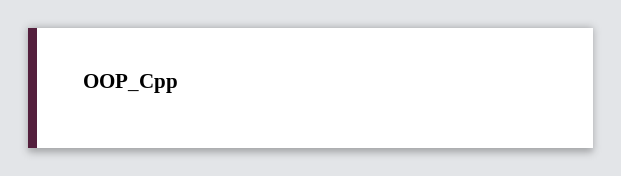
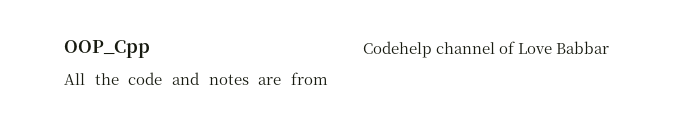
+ All the code and notes are from Codehelp channel of Love Babbar

